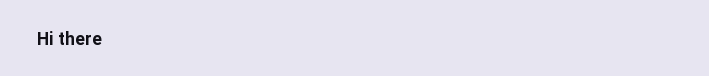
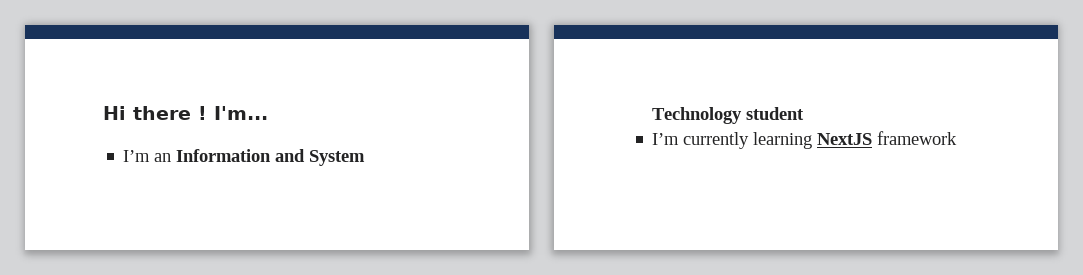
- Hi there
+ Hi there ! I'm...
+ I’m an Information and System Technology student
+ I’m currently learning NextJS framework

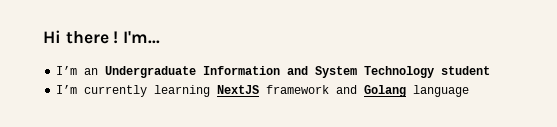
- I’m an Information and System Technology student
+ I’m an Undergraduate Information and System Technology student
- I’m currently learning NextJS framework
+ I’m currently learning NextJS framework and Golang language

